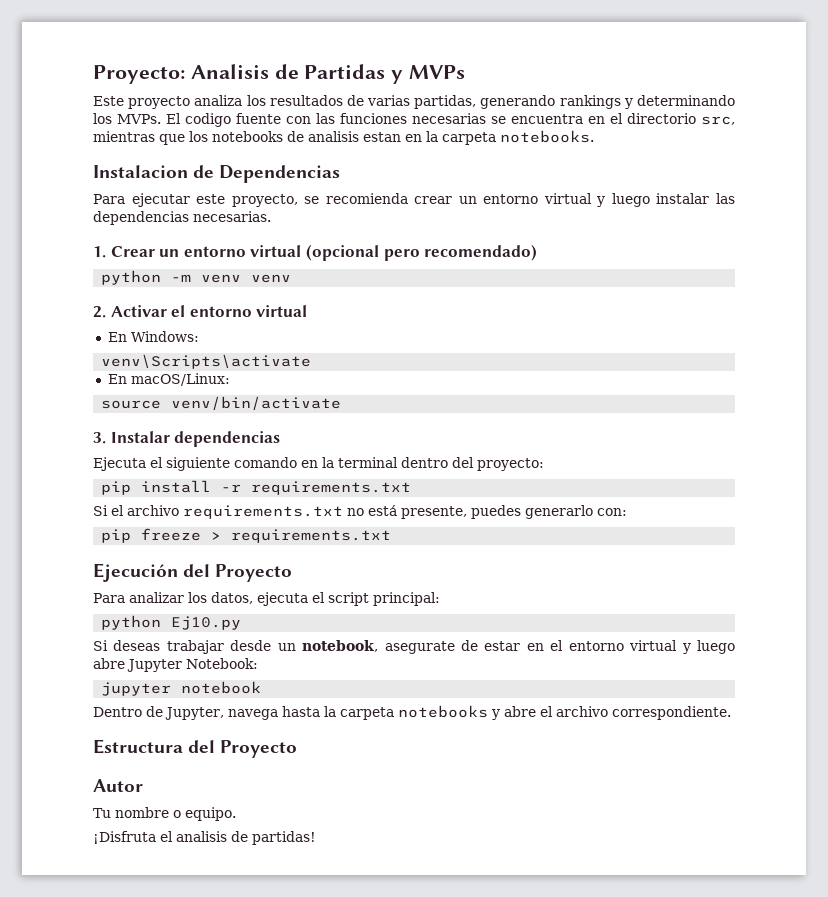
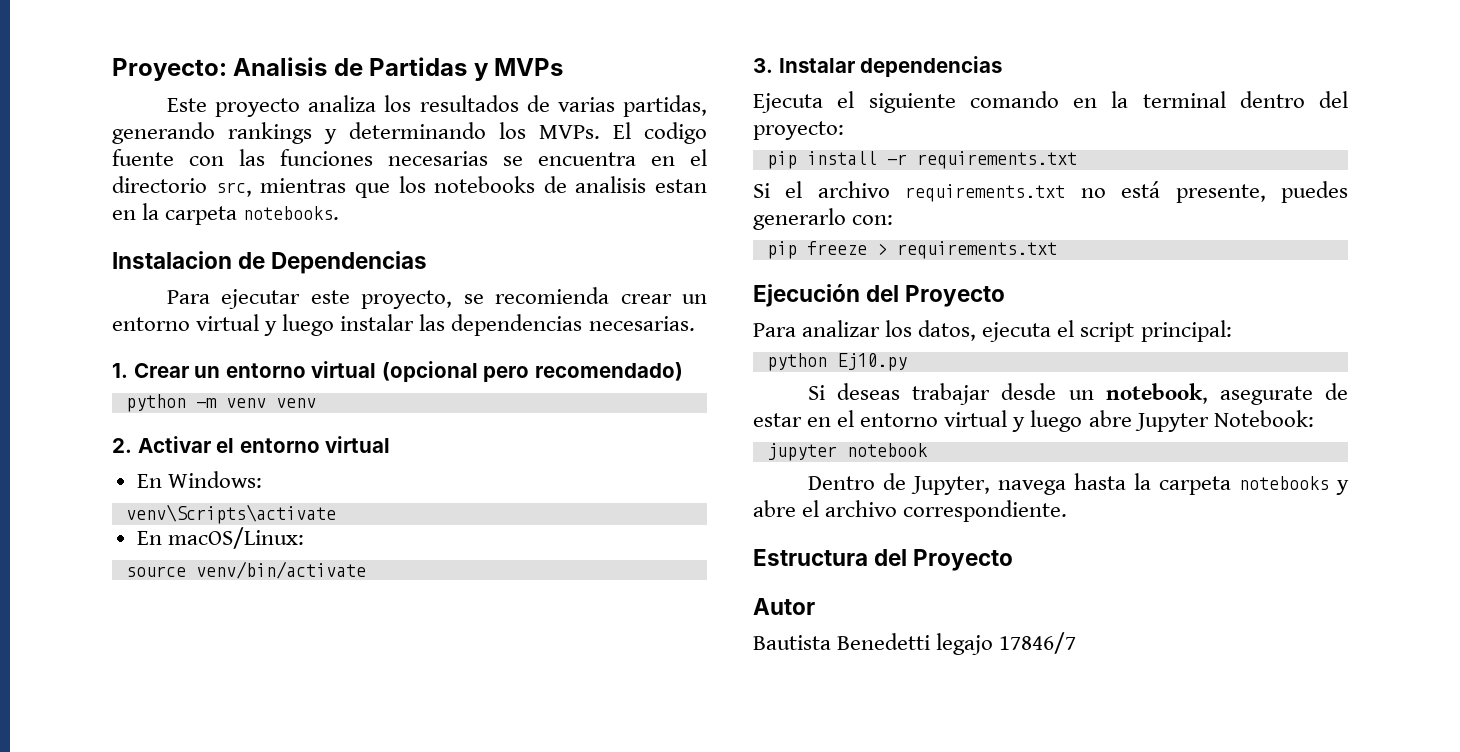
- Tu nombre o equipo.
- ¡Disfruta el analisis de partidas!
+ Bautista Benedetti legajo 17846/7

